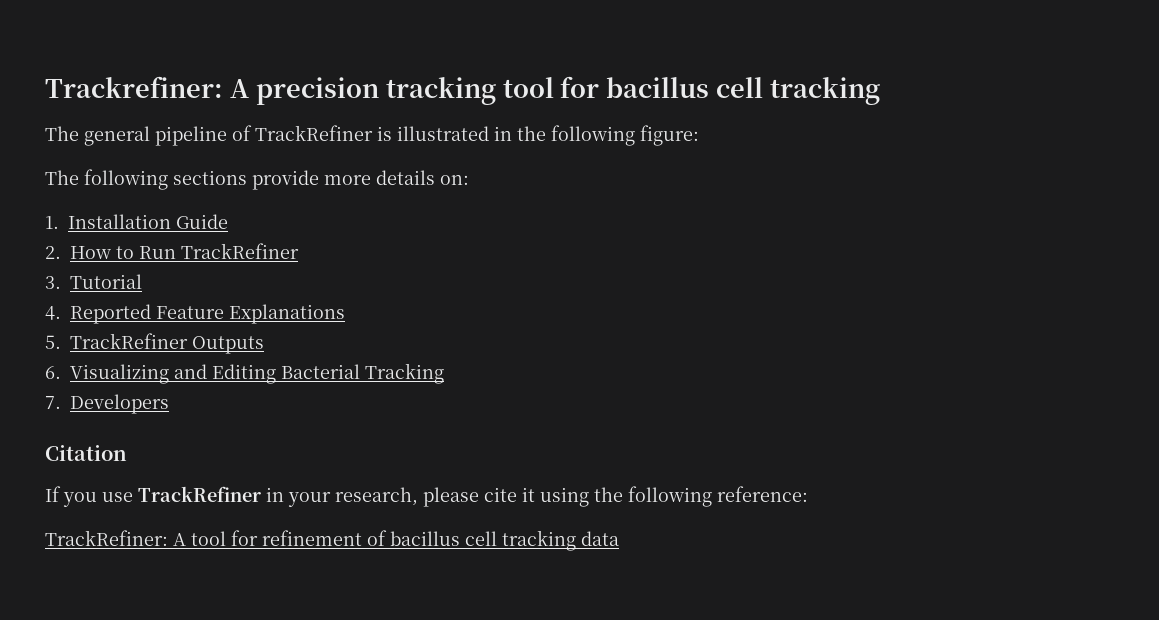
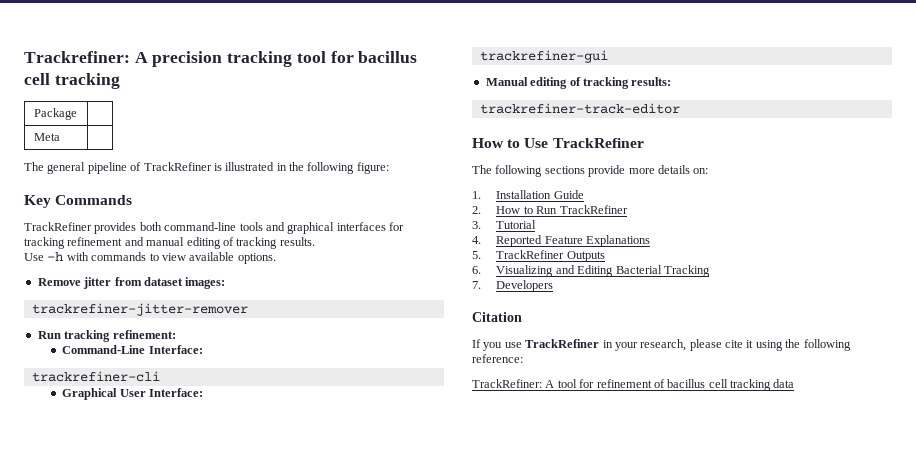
+ Package |
+ Meta |
+ Key Commands
+ TrackRefiner provides both command-line tools and graphical interfaces for tracking refinement and manual editing of tracking results.
+ Use -h with commands to view available options.
+ Remove jitter from dataset images:
+ trackrefiner-jitter-remover
+ Run tracking refinement:
+ Command-Line Interface:
+ trackrefiner-cli
+ Graphical User Interface:
+ trackrefiner-gui
+ Manual editing of tracking results:
+ trackrefiner-track-editor
+ How to Use TrackRefiner

